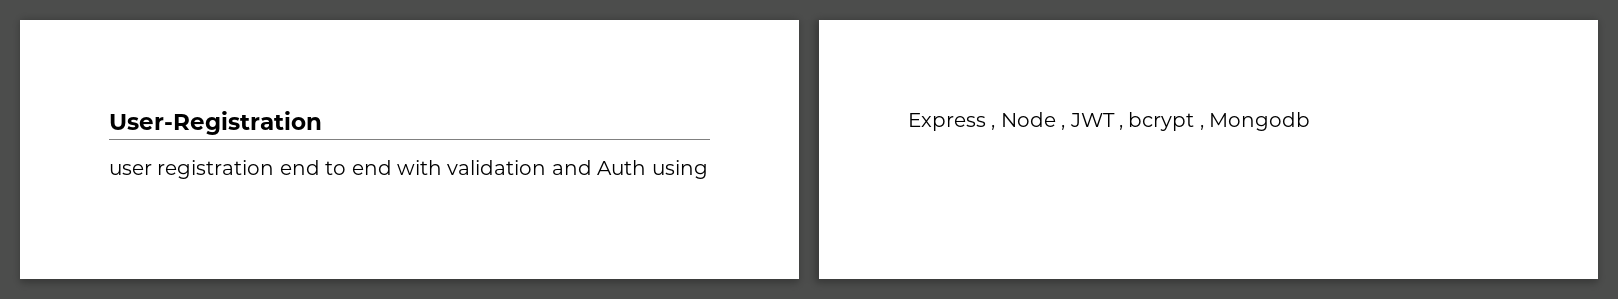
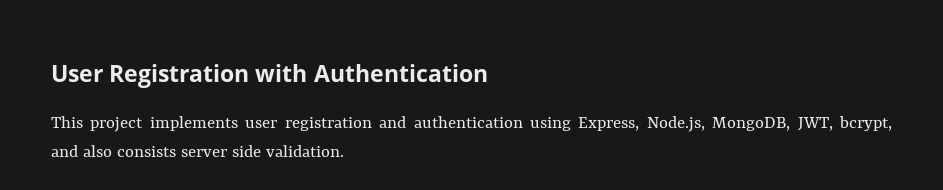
- User-Registration
- user registration end to end with validation and Auth using Express , Node , JWT , bcrypt , Mongodb
+ User Registration with Authentication
+ This project implements user registration and authentication using Express, Node.js, MongoDB, JWT, bcrypt, and also consists server side validation.

